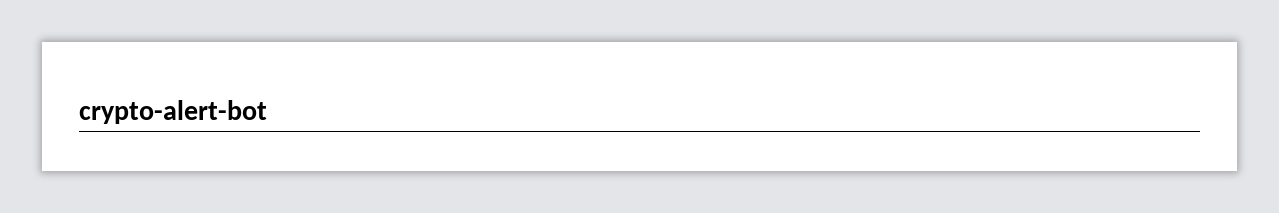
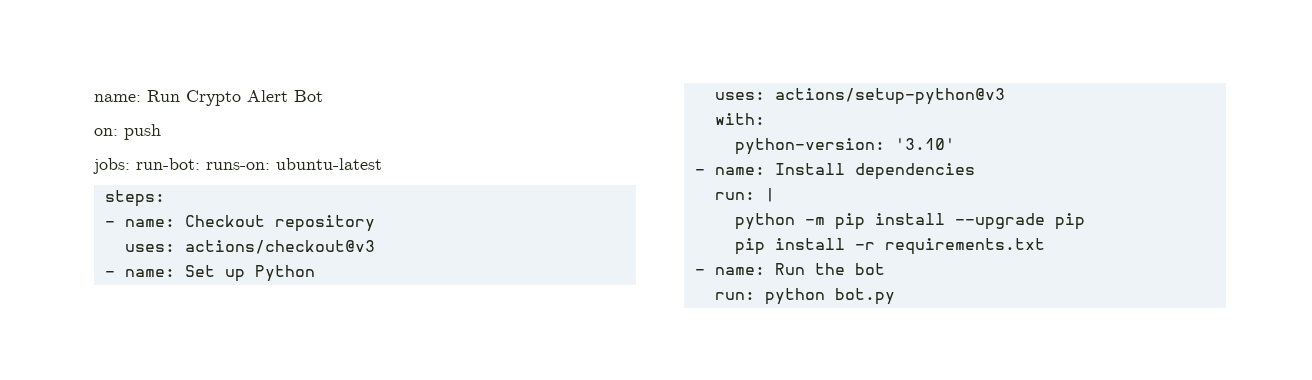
- crypto-alert-bot
+ name: Run Crypto Alert Bot
+ on: push
+ jobs: run-bot: runs-on: ubuntu-latest
+ steps:
+ - name: Checkout repository
+ uses: actions/checkout@v3
+ - name: Set up Python
+ uses: actions/setup-python@v3
+ with:
+ python-version: '3.10'
+ - name: Install dependencies
+ run: |
+ python -m pip install --upgrade pip
+ pip install -r requirements.txt
+ - name: Run the bot
+ run: python bot.py

